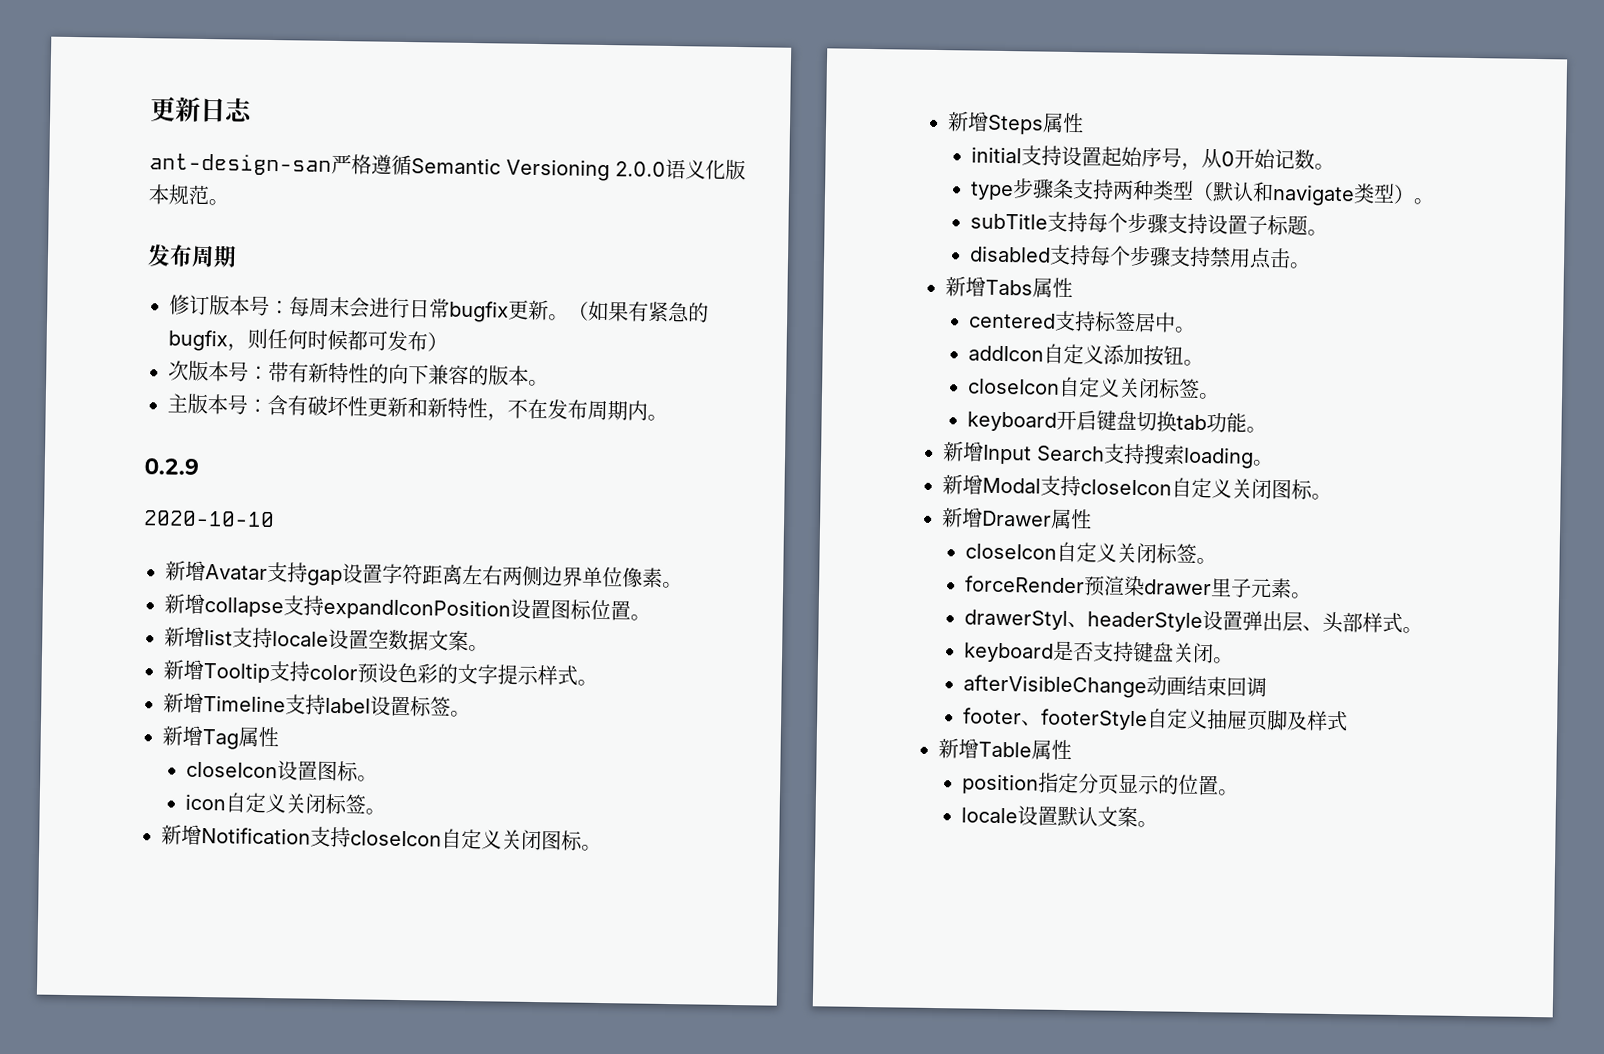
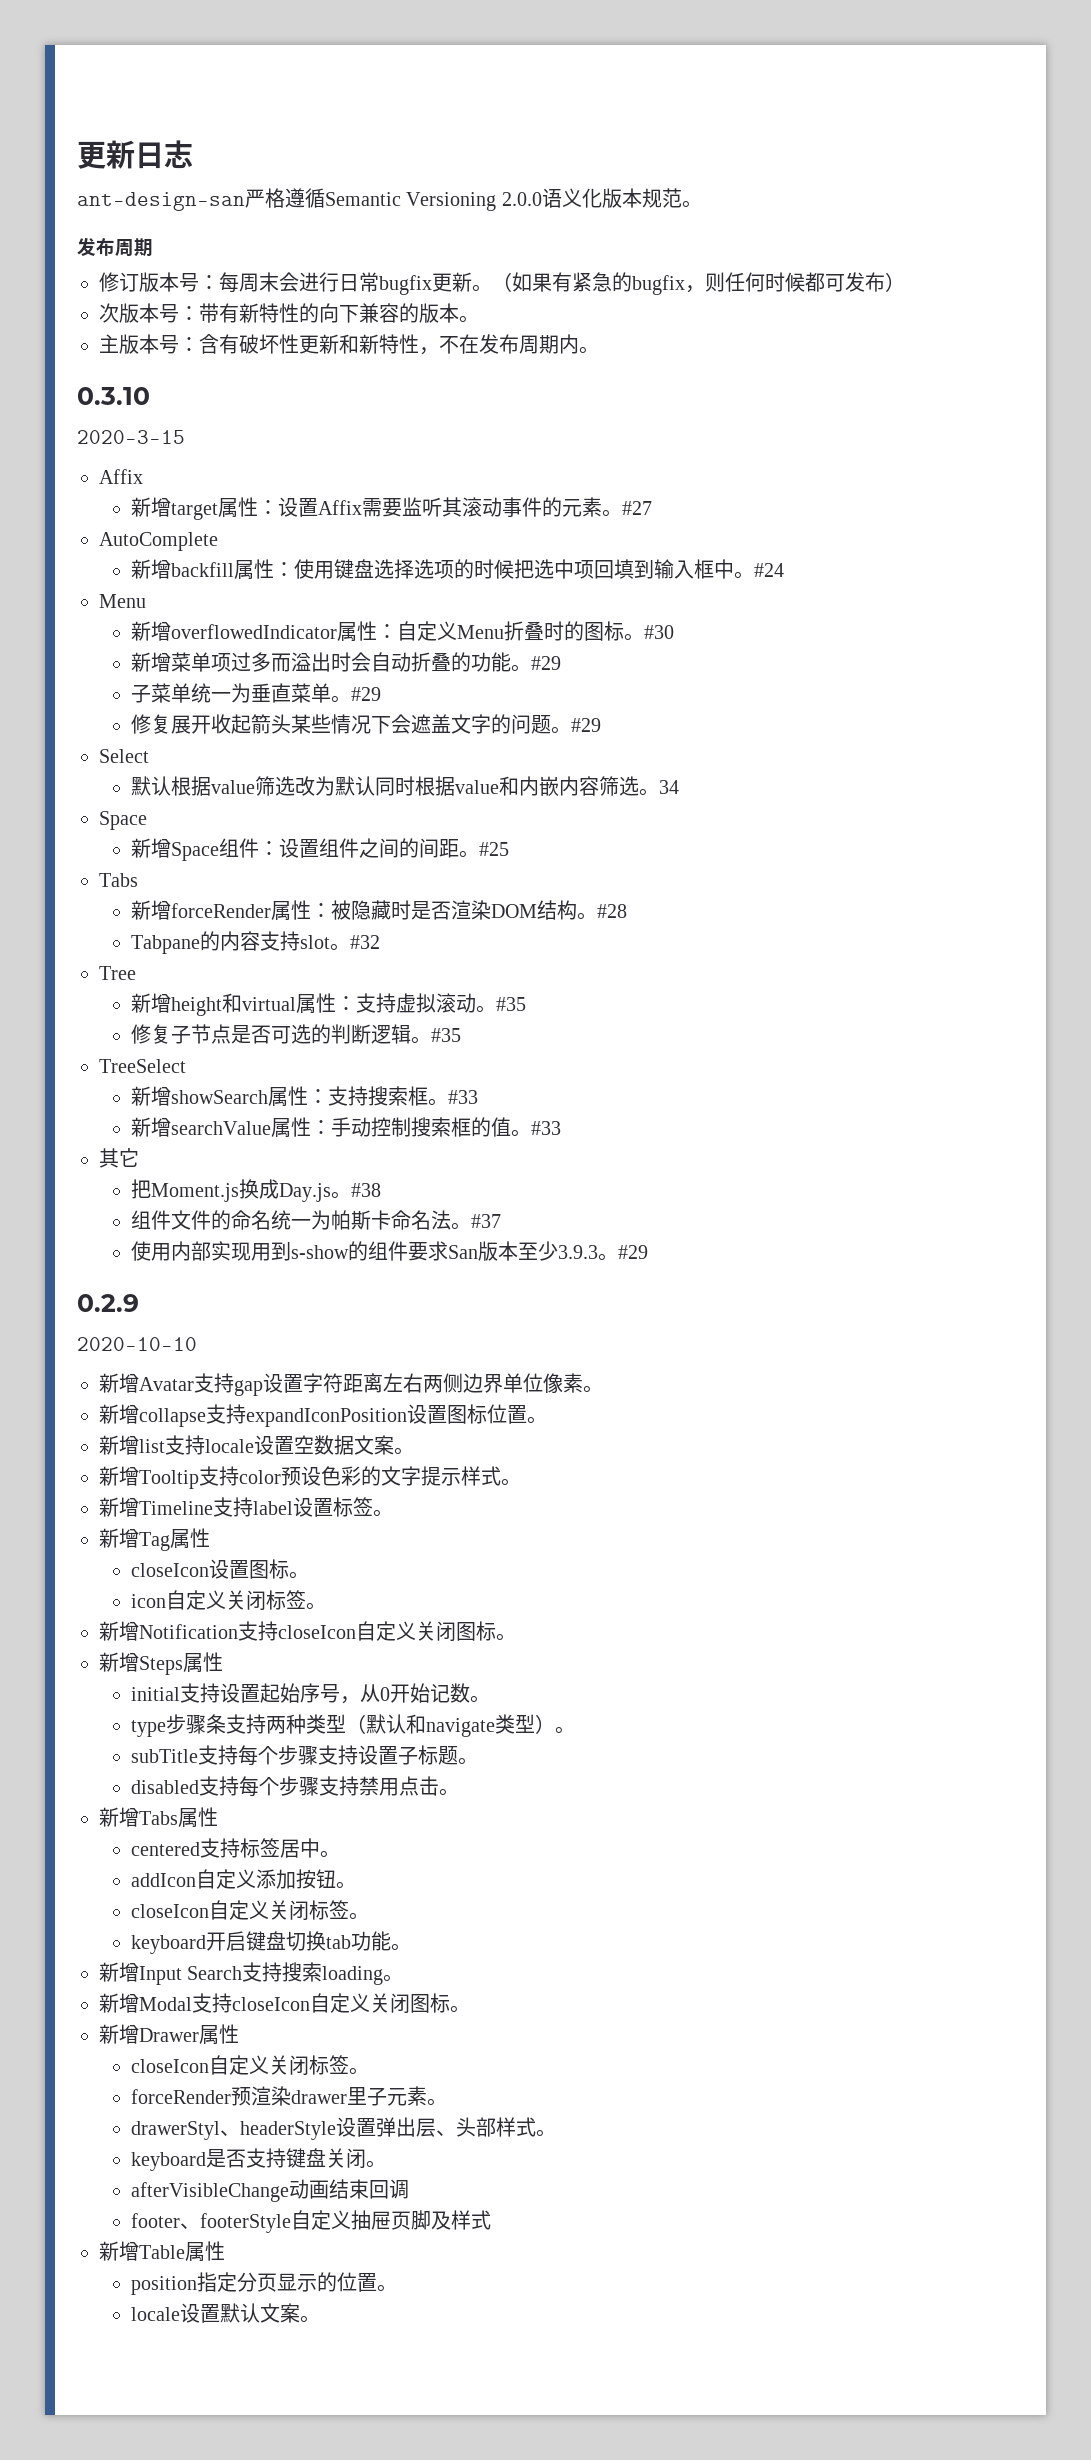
+ 0.3.10
+ 2020-3-15
+ Affix
+ 新增target属性：设置Affix需要监听其滚动事件的元素。#27
+ AutoComplete
+ 新增backfill属性：使用键盘选择选项的时候把选中项回填到输入框中。#24
+ Menu
+ 新增overflowedIndicator属性：自定义Menu折叠时的图标。#30
+ 新增菜单项过多而溢出时会自动折叠的功能。#29
+ 子菜单统一为垂直菜单。#29
+ 修复展开收起箭头某些情况下会遮盖文字的问题。#29
+ Select
+ 默认根据value筛选改为默认同时根据value和内嵌内容筛选。34
+ Space
+ 新增Space组件：设置组件之间的间距。#25
+ Tabs
+ 新增forceRender属性：被隐藏时是否渲染DOM结构。#28
+ Tabpane的内容支持slot。#32
+ Tree
+ 新增height和virtual属性：支持虚拟滚动。#35
+ 修复子节点是否可选的判断逻辑。#35
+ TreeSelect
+ 新增showSearch属性：支持搜索框。#33
+ 新增searchValue属性：手动控制搜索框的值。#33
+ 其它
+ 把Moment.js换成Day.js。#38
+ 组件文件的命名统一为帕斯卡命名法。#37
+ 使用内部实现用到s-show的组件要求San版本至少3.9.3。#29

